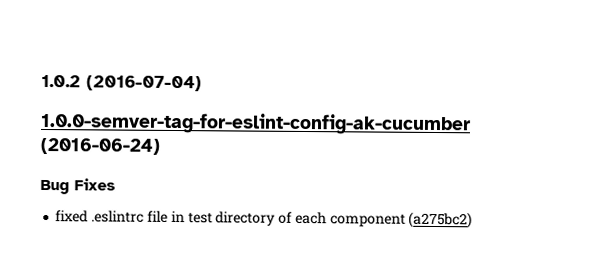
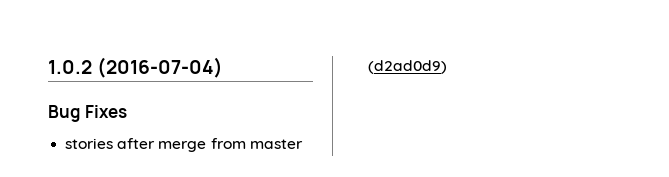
- 1.0.0-semver-tag-for-eslint-config-ak-cucumber (2016-06-24)
- fixed .eslintrc file in test directory of each component (a275bc2)
+ stories after merge from master (d2ad0d9)

